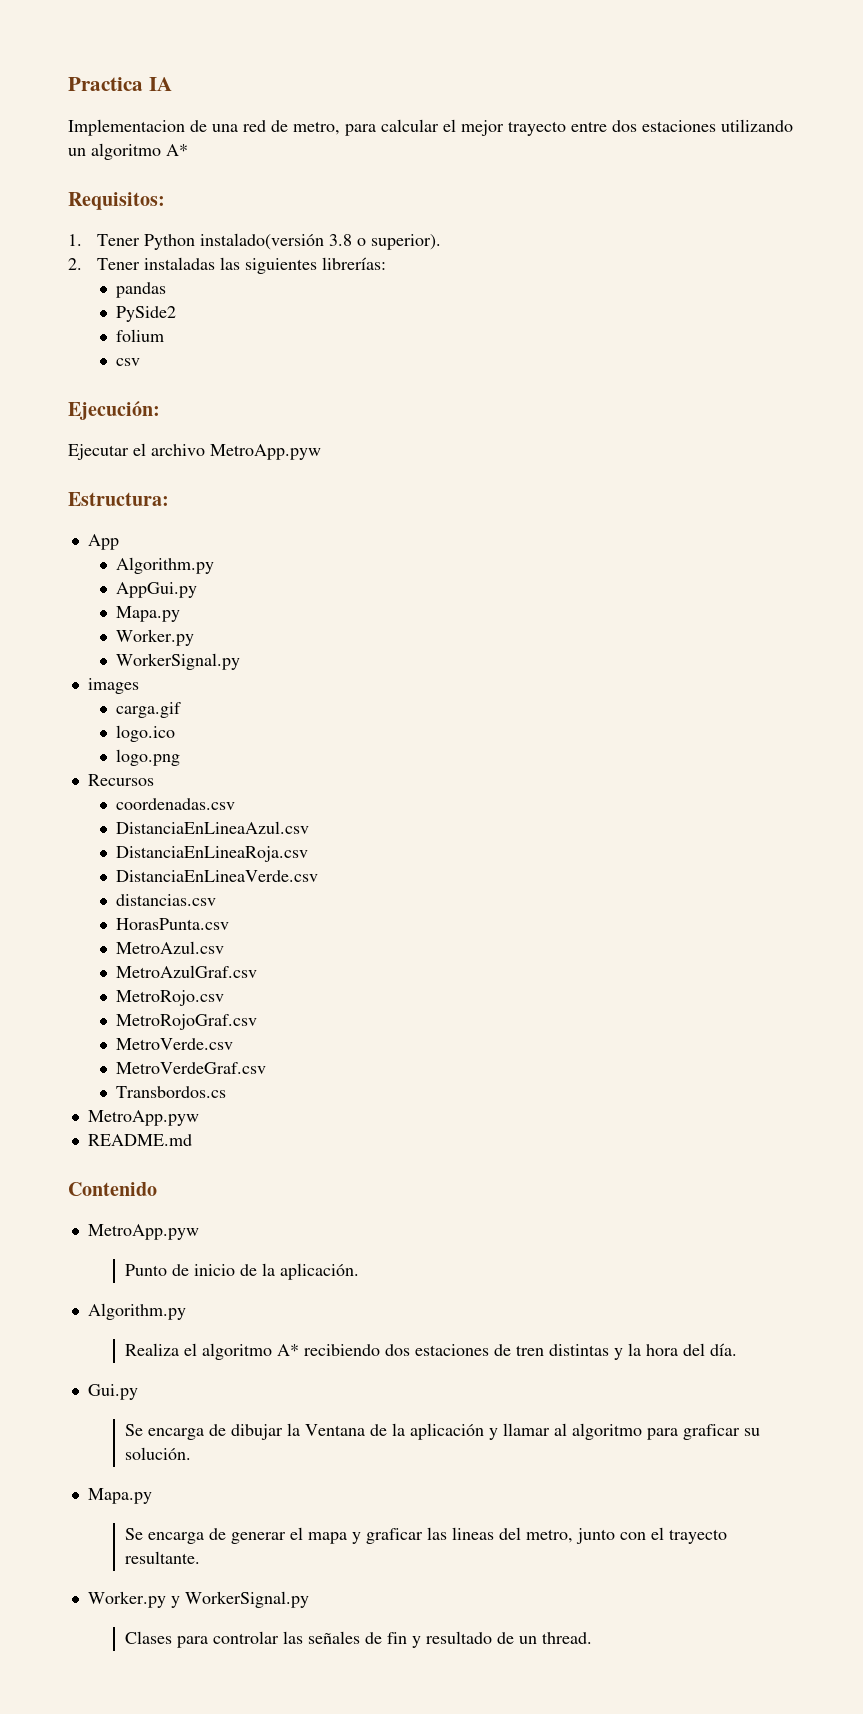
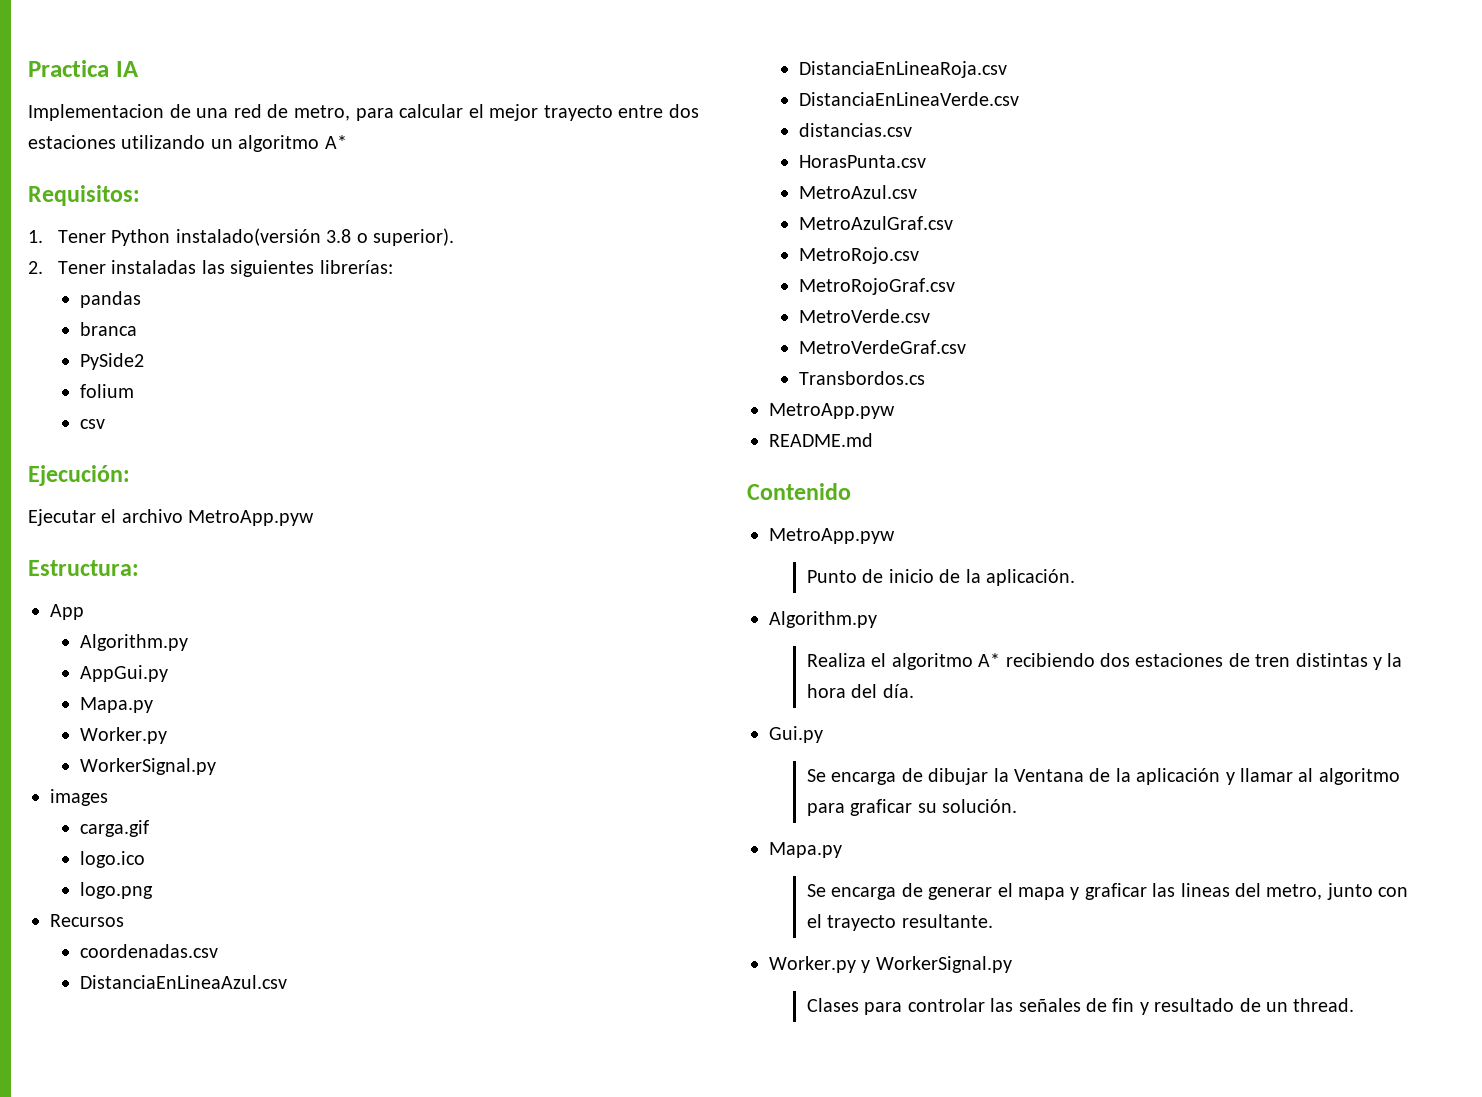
+ branca

